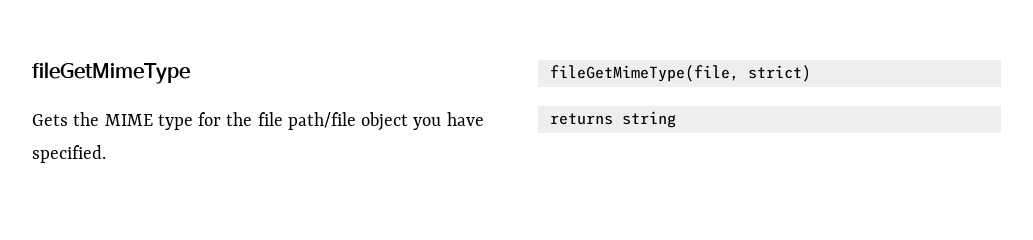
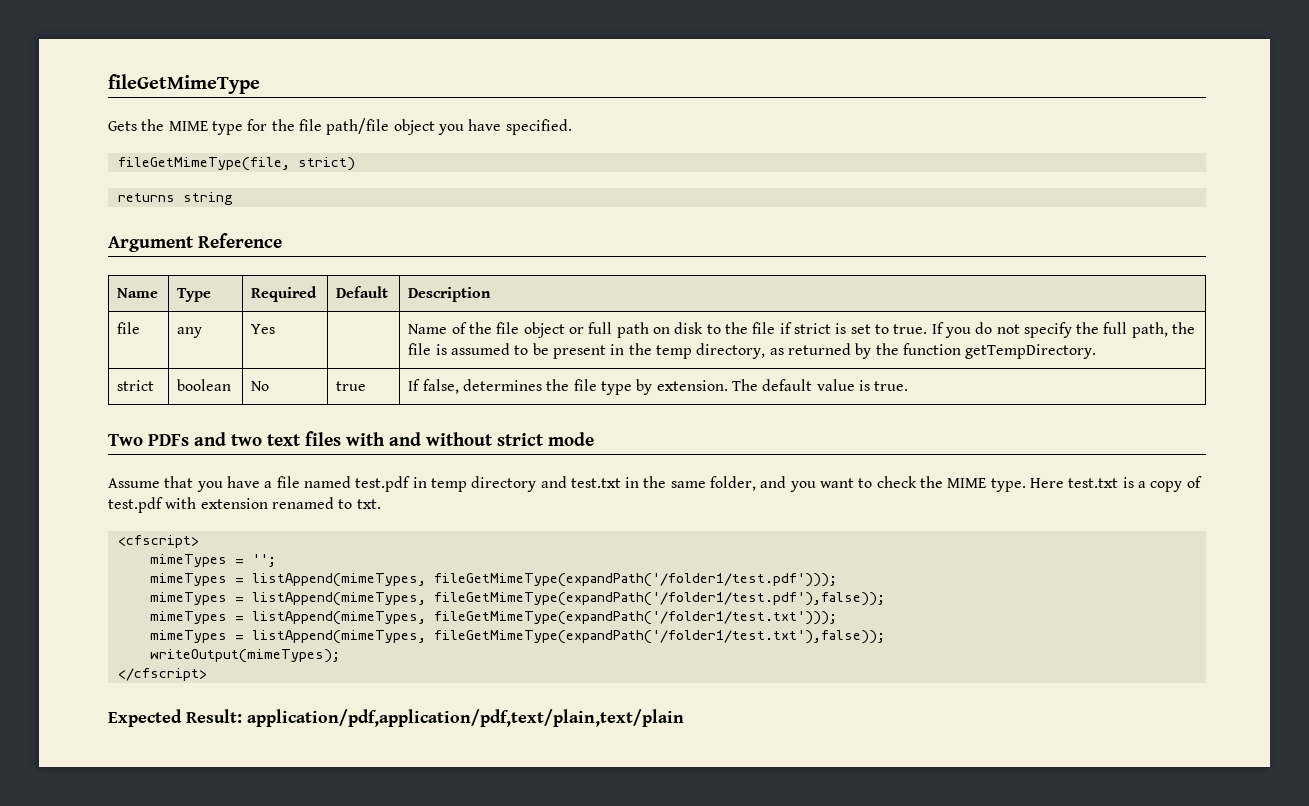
+ Argument Reference
+ Name | Type | Required | Default | Description
+ file | any | Yes | | Name of the file object or full path on disk to the file if strict is set to true. If you do not specify the full path, the file is assumed to be present in the temp directory, as returned by the function getTempDirectory.
+ strict | boolean | No | true | If false, determines the file type by extension. The default value is true.
+ Two PDFs and two text files with and without strict mode
+ Assume that you have a file named test.pdf in temp directory and test.txt in the same folder, and you want to check the MIME type. Here test.txt is a copy of test.pdf with extension renamed to txt.
+ <cfscript>
+ mimeTypes = '';
+ mimeTypes = listAppend(mimeTypes, fileGetMimeType(expandPath('/folder1/test.pdf')));
+ mimeTypes = listAppend(mimeTypes, fileGetMimeType(expandPath('/folder1/test.pdf'),false));
+ mimeTypes = listAppend(mimeTypes, fileGetMimeType(expandPath('/folder1/test.txt')));
+ mimeTypes = listAppend(mimeTypes, fileGetMimeType(expandPath('/folder1/test.txt'),false));
+ writeOutput(mimeTypes);
+ </cfscript>
+ Expected Result: application/pdf,application/pdf,text/plain,text/plain

